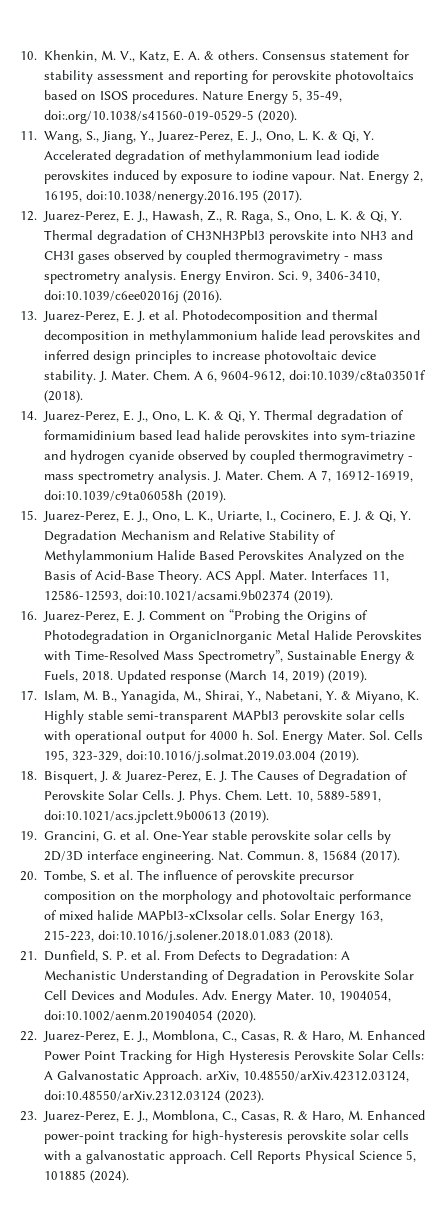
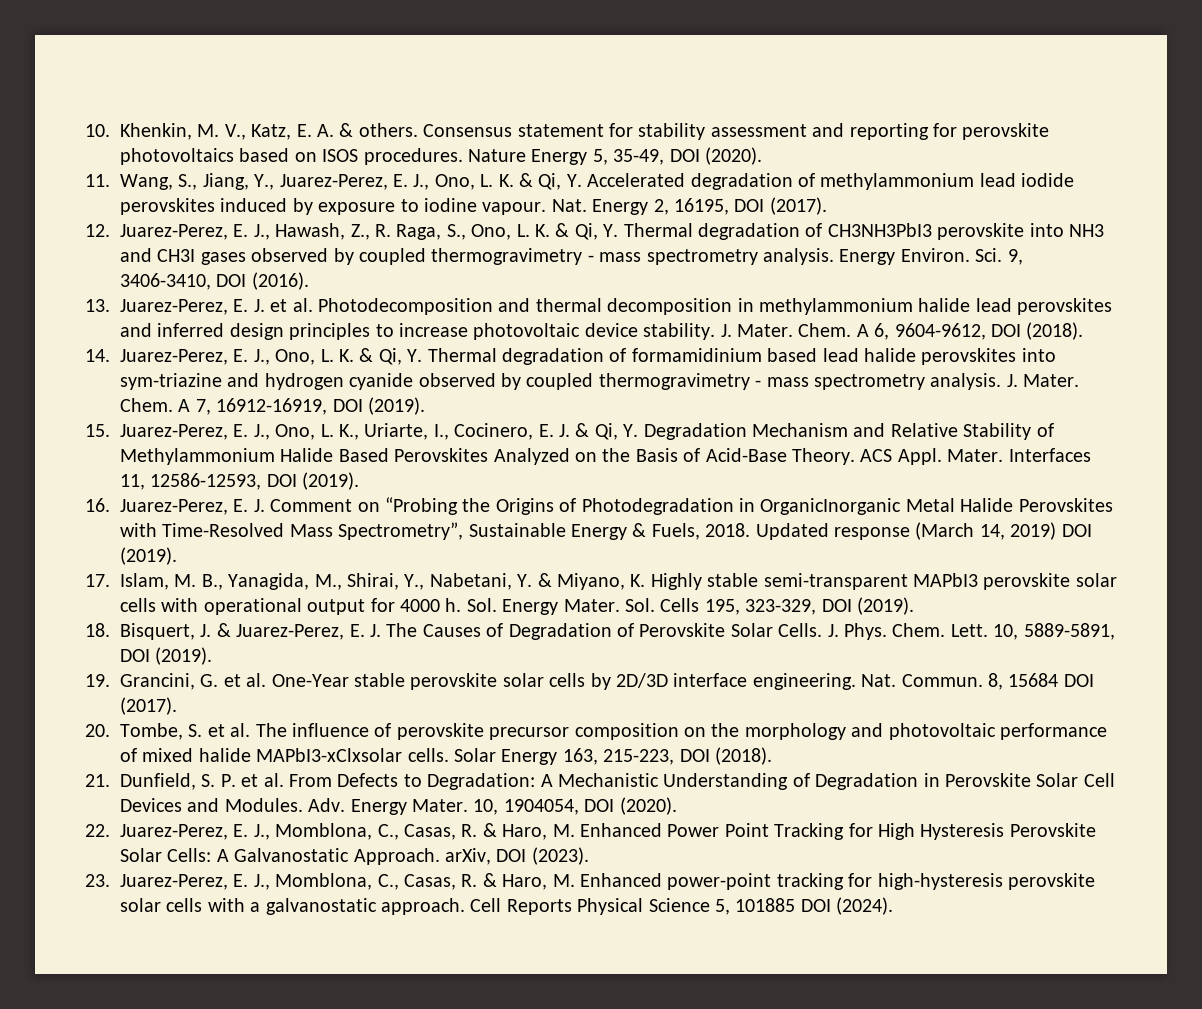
- Nature Energy 5, 35-49, doi:.org/10.1038/s41560-019-0529-5 (2020).
+ Nature Energy 5, 35-49, DOI (2020).
- Nat. Energy 2, 16195, doi:10.1038/nenergy.2016.195 (2017).
+ Nat. Energy 2, 16195, DOI (2017).
- Sci. 9, 3406-3410, doi:10.1039/c6ee02016j (2016).
+ Sci. 9, 3406-3410, DOI (2016).
- A 6, 9604-9612, doi:10.1039/c8ta03501f (2018).
+ A 6, 9604-9612, DOI (2018).
- A 7, 16912-16919, doi:10.1039/c9ta06058h (2019).
+ A 7, 16912-16919, DOI (2019).
- Interfaces 11, 12586-12593, doi:10.1021/acsami.9b02374 (2019).
+ Interfaces 11, 12586-12593, DOI (2019).
- Updated response (March 14, 2019) (2019).
+ Updated response (March 14, 2019) DOI (2019).
- Sol. Cells 195, 323-329, doi:10.1016/j.solmat.2019.03.004 (2019).
+ Sol. Cells 195, 323-329, DOI (2019).
- 10, 5889-5891, doi:10.1021/acs.jpclett.9b00613 (2019).
+ 10, 5889-5891, DOI (2019).
- 8, 15684 (2017).
+ 8, 15684 DOI (2017).
- Solar Energy 163, 215-223, doi:10.1016/j.solener.2018.01.083 (2018).
+ Solar Energy 163, 215-223, DOI (2018).
- 10, 1904054, doi:10.1002/aenm.201904054 (2020).
+ 10, 1904054, DOI (2020).
- 22. Juarez-Perez, E. J., Momblona, C., Casas, R. & Haro, M. Enhanced Power Point Tracking for High Hysteresis Perovskite Solar Cells: A Galvanostatic Approach. arXiv, 10.48550/arXiv.42312.03124, doi:10.48550/arXiv.2312.03124 (2023).
+ 22. Juarez-Perez, E. J., Momblona, C., Casas, R. & Haro, M. Enhanced Power Point Tracking for High Hysteresis Perovskite Solar Cells: A Galvanostatic Approach. arXiv, DOI (2023).
- Cell Reports Physical Science 5, 101885 (2024).
+ Cell Reports Physical Science 5, 101885 DOI (2024).

